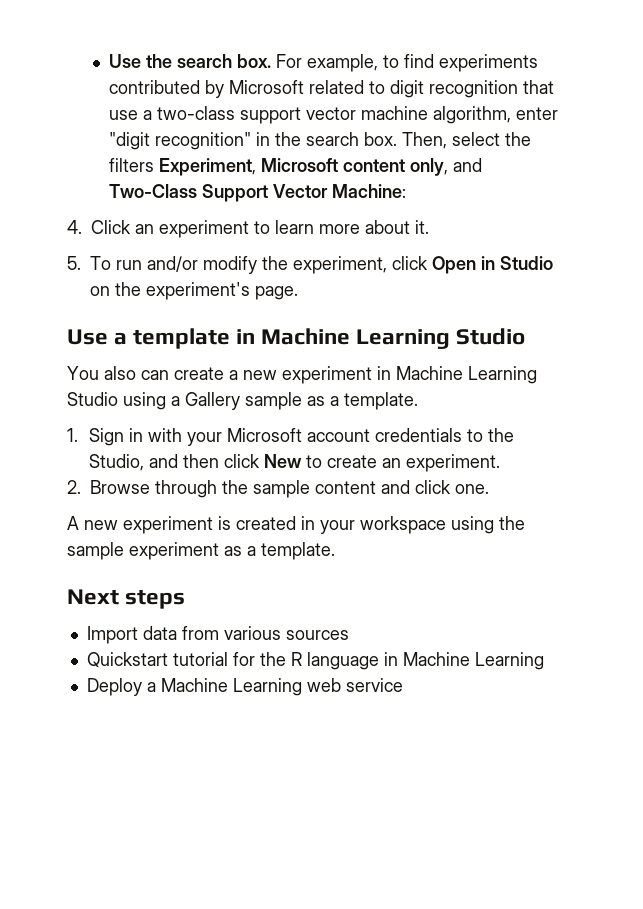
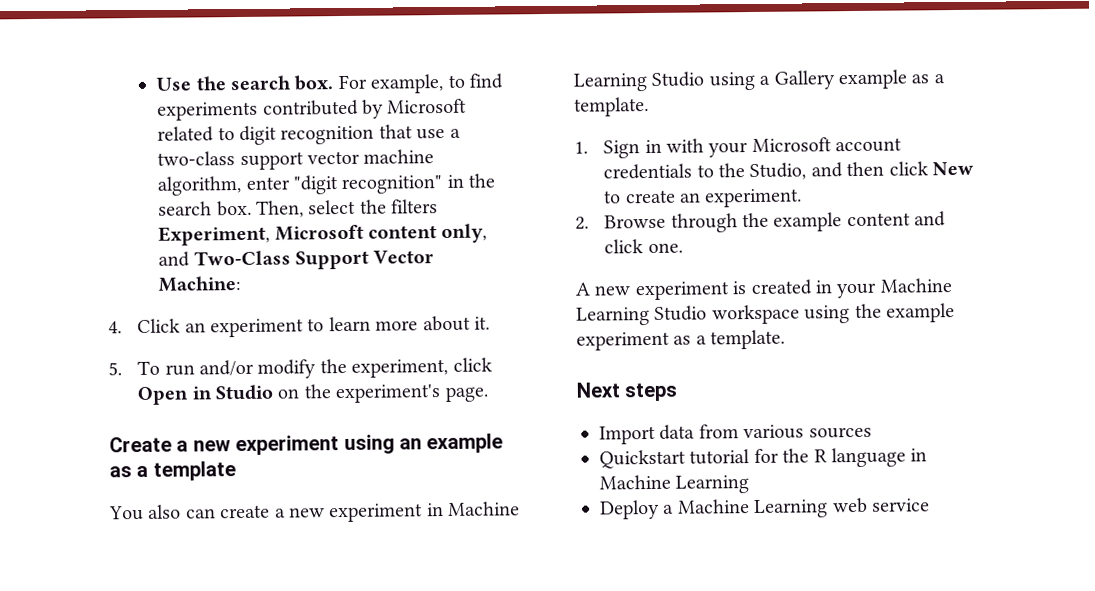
- Use a template in Machine Learning Studio
+ Create a new experiment using an example as a template
- You also can create a new experiment in Machine Learning Studio using a Gallery sample as a template.
+ You also can create a new experiment in Machine Learning Studio using a Gallery example as a template.
- 2. Browse through the sample content and click one.
+ 2. Browse through the example content and click one.
- A new experiment is created in your workspace using the sample experiment as a template.
+ A new experiment is created in your Machine Learning Studio workspace using the example experiment as a template.

